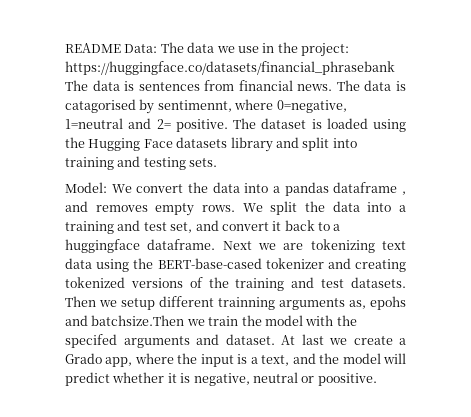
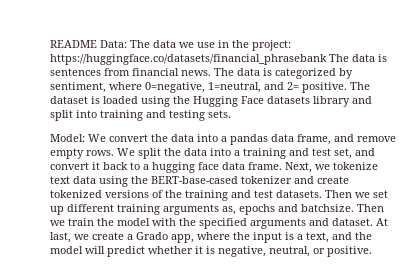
- The data is catagorised by sentimennt, where 0=negative, 1=neutral and 2= positive.
+ The data is categorized by sentiment, where 0=negative, 1=neutral, and 2= positive.
- Model: We convert the data into a pandas dataframe , and removes empty rows.
+ Model: We convert the data into a pandas data frame, and remove empty rows.
- We split the data into a training and test set, and convert it back to a huggingface dataframe. Next we are tokenizing text data using the BERT-base-cased tokenizer and creating tokenized versions of the training and test datasets.
+ We split the data into a training and test set, and convert it back to a hugging face data frame. Next, we tokenize text data using the BERT-base-cased tokenizer and create tokenized versions of the training and test datasets.
- Then we setup different trainning arguments as, epohs and batchsize.Then we train the model with the specifed arguments and dataset.
+ Then we set up different training arguments as, epochs and batchsize. Then we train the model with the specified arguments and dataset.
- At last we create a Grado app, where the input is a text, and the model will predict whether it is negative, neutral or poositive.
+ At last, we create a Grado app, where the input is a text, and the model will predict whether it is negative, neutral, or positive.

